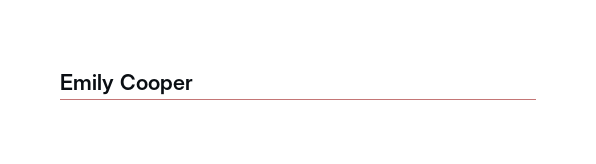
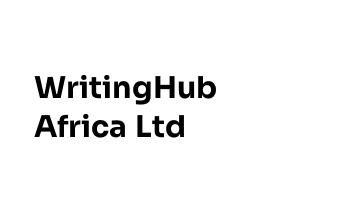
- Emily Cooper
+ WritingHub Africa Ltd

